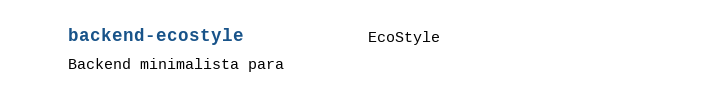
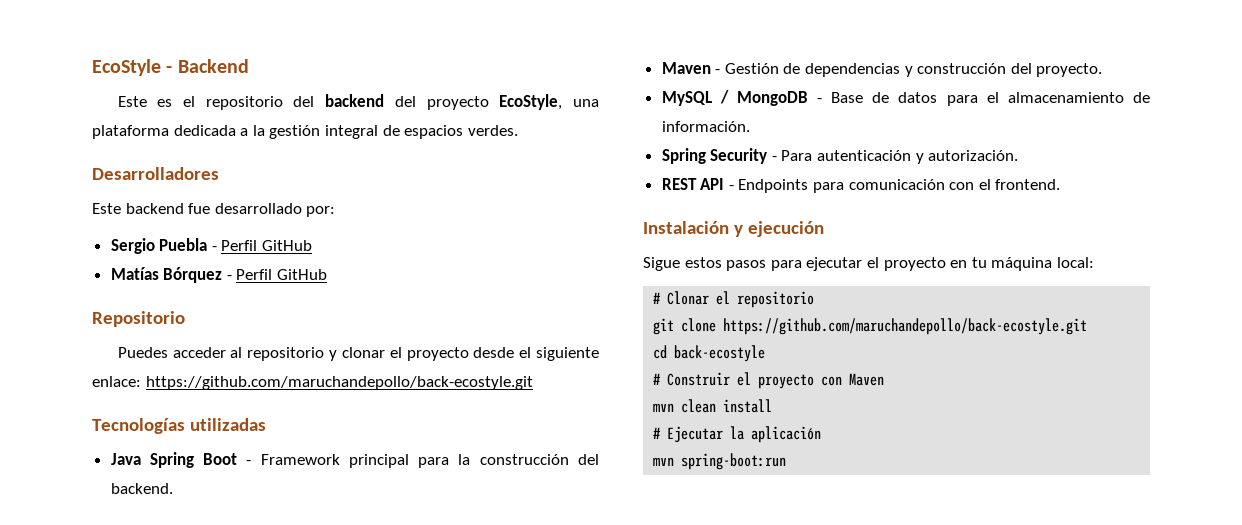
- backend-ecostyle
- Backend minimalista para EcoStyle
+ EcoStyle - Backend
+ Este es el repositorio del backend del proyecto EcoStyle, una plataforma dedicada a la gestión integral de espacios verdes.
+ Desarrolladores
+ Este backend fue desarrollado por:
+ Sergio Puebla - Perfil GitHub
+ Matías Bórquez - Perfil GitHub
+ Repositorio
+ Puedes acceder al repositorio y clonar el proyecto desde el siguiente enlace: https://github.com/maruchandepollo/back-ecostyle.git
+ Tecnologías utilizadas
+ Java Spring Boot - Framework principal para la construcción del backend.
+ Maven - Gestión de dependencias y construcción del proyecto.
+ MySQL / MongoDB - Base de datos para el almacenamiento de información.
+ Spring Security - Para autenticación y autorización.
+ REST API - Endpoints para comunicación con el frontend.
+ Instalación y ejecución
+ Sigue estos pasos para ejecutar el proyecto en tu máquina local:
+ # Clonar el repositorio
+ git clone https://github.com/maruchandepollo/back-ecostyle.git
+ cd back-ecostyle
+ # Construir el proyecto con Maven
+ mvn clean install
+ # Ejecutar la aplicación
+ mvn spring-boot:run

